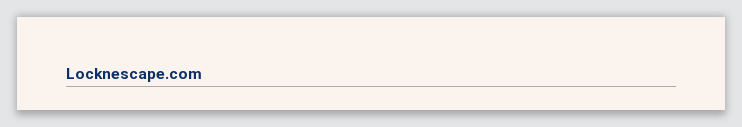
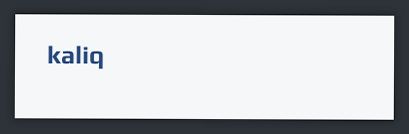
- Locknescape.com
+ kaliq

